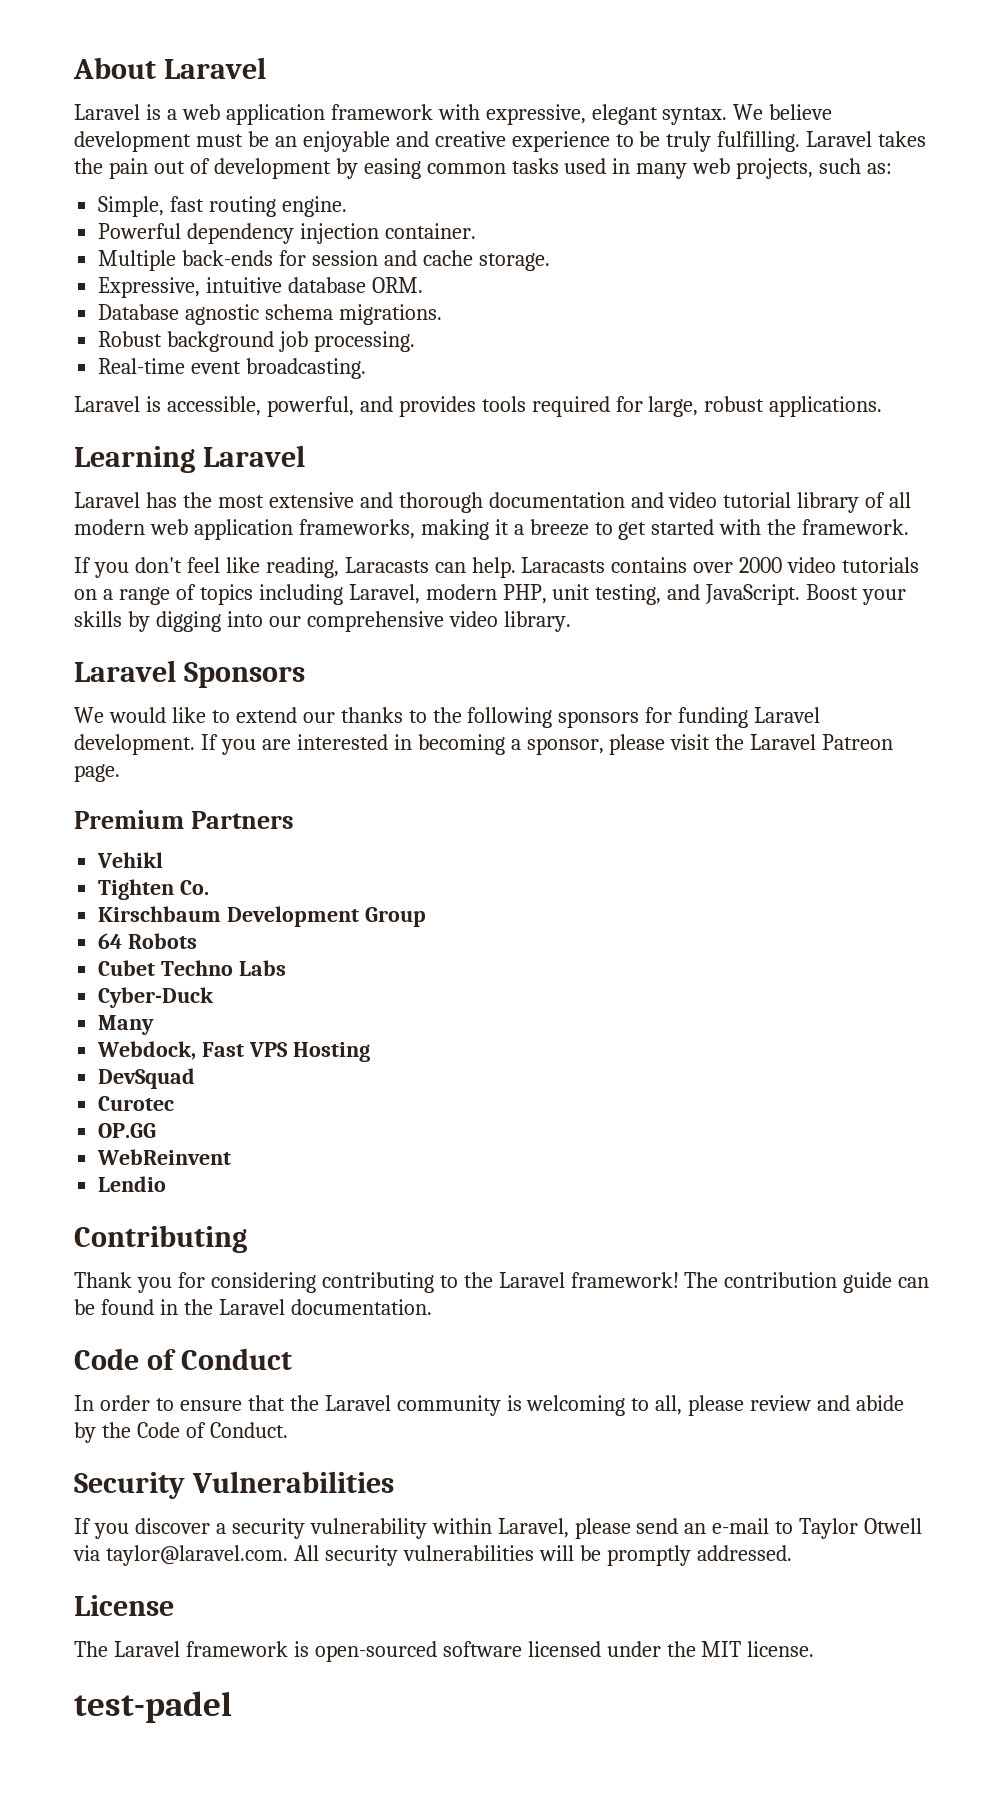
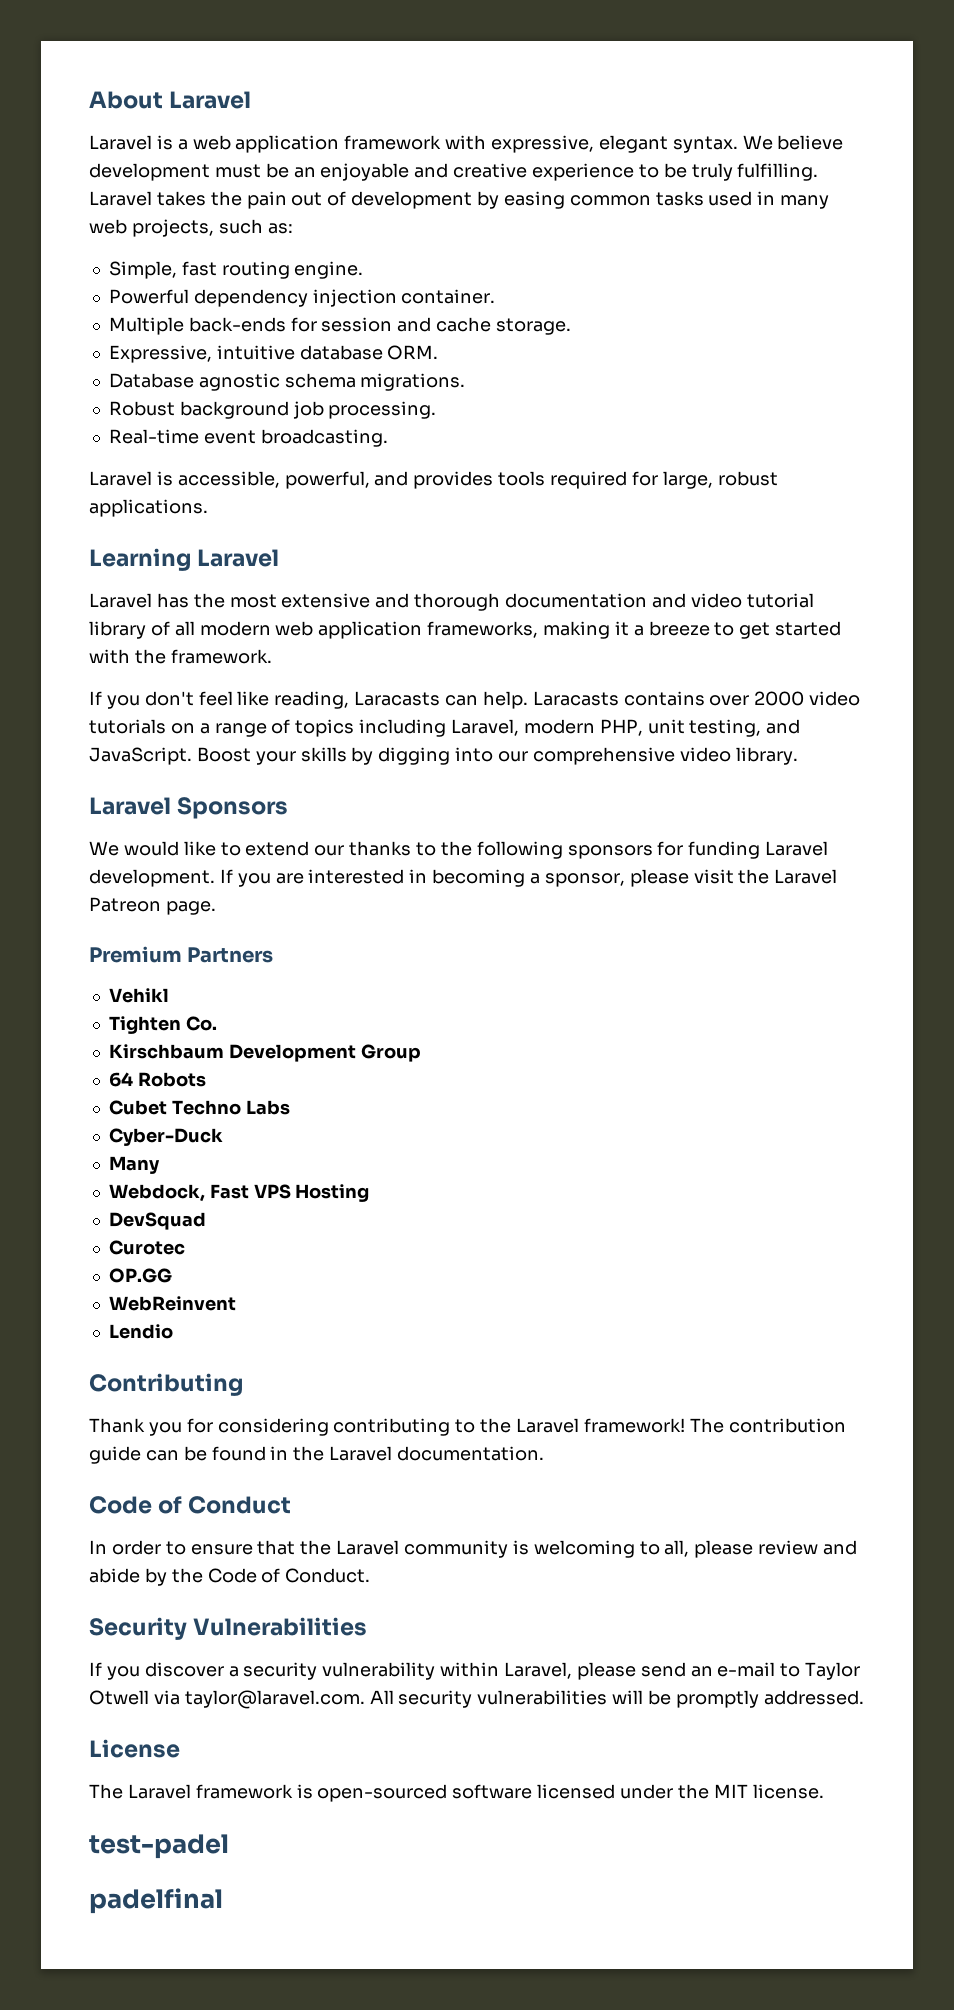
+ padelfinal

